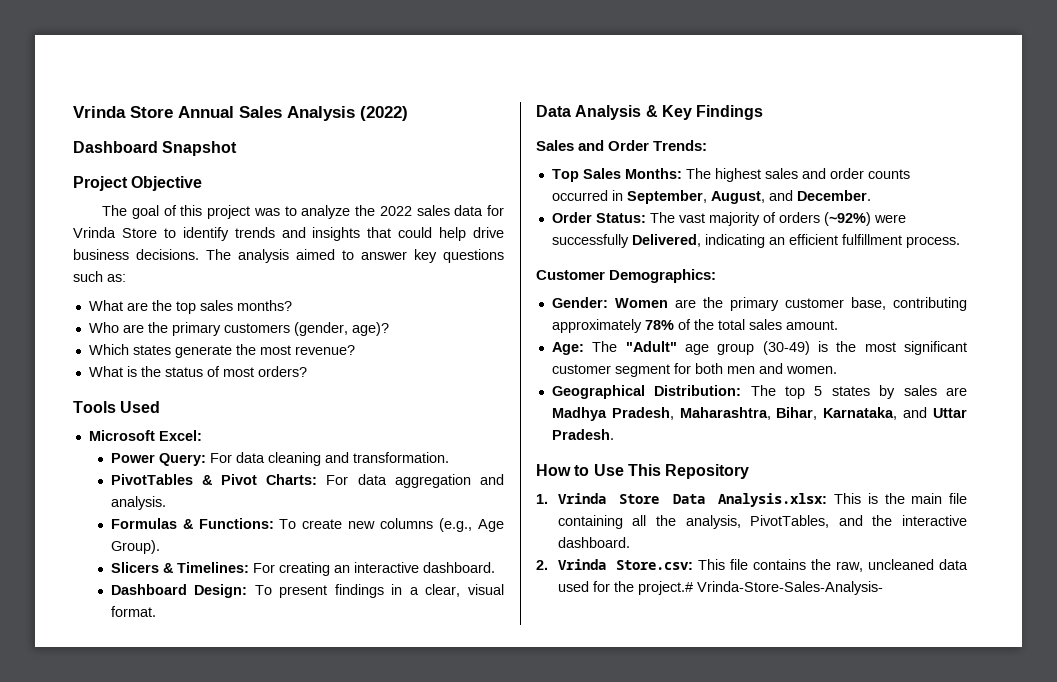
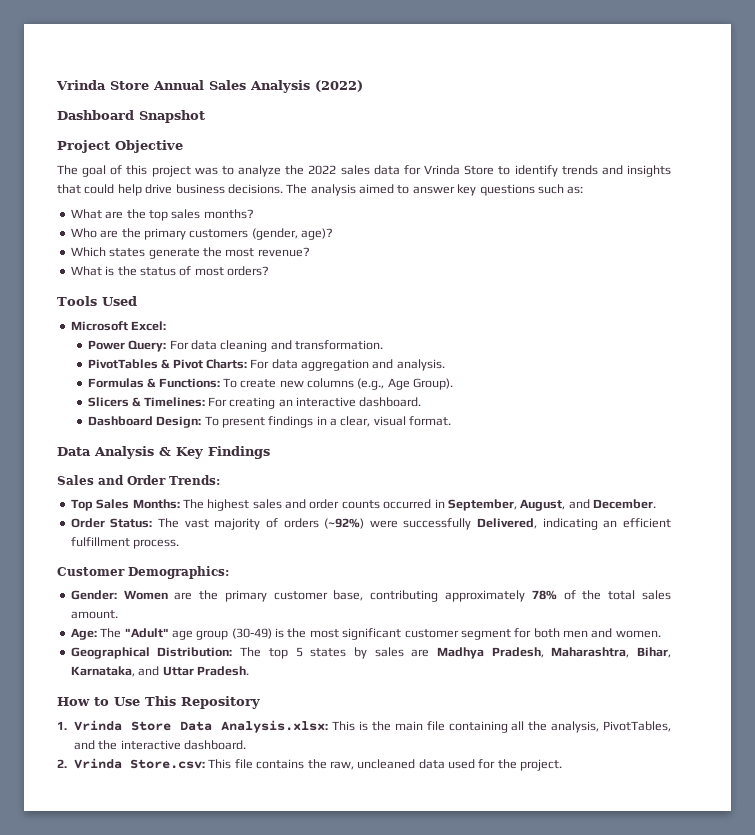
- 2. Vrinda Store.csv: This file contains the raw, uncleaned data used for the project.# Vrinda-Store-Sales-Analysis-
+ 2. Vrinda Store.csv: This file contains the raw, uncleaned data used for the project.

